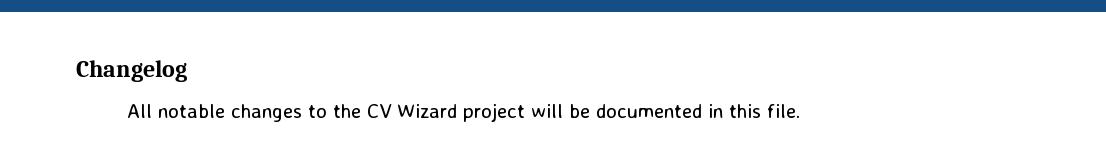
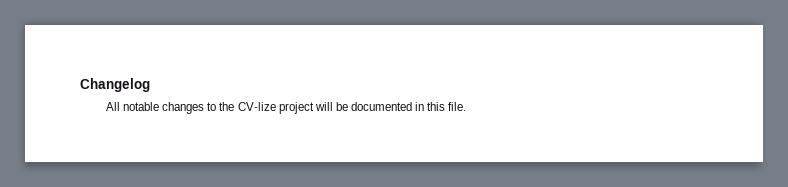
- All notable changes to the CV Wizard project will be documented in this file.
+ All notable changes to the CV-lize project will be documented in this file.

